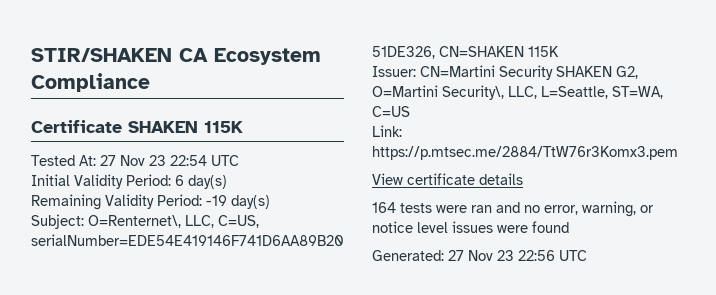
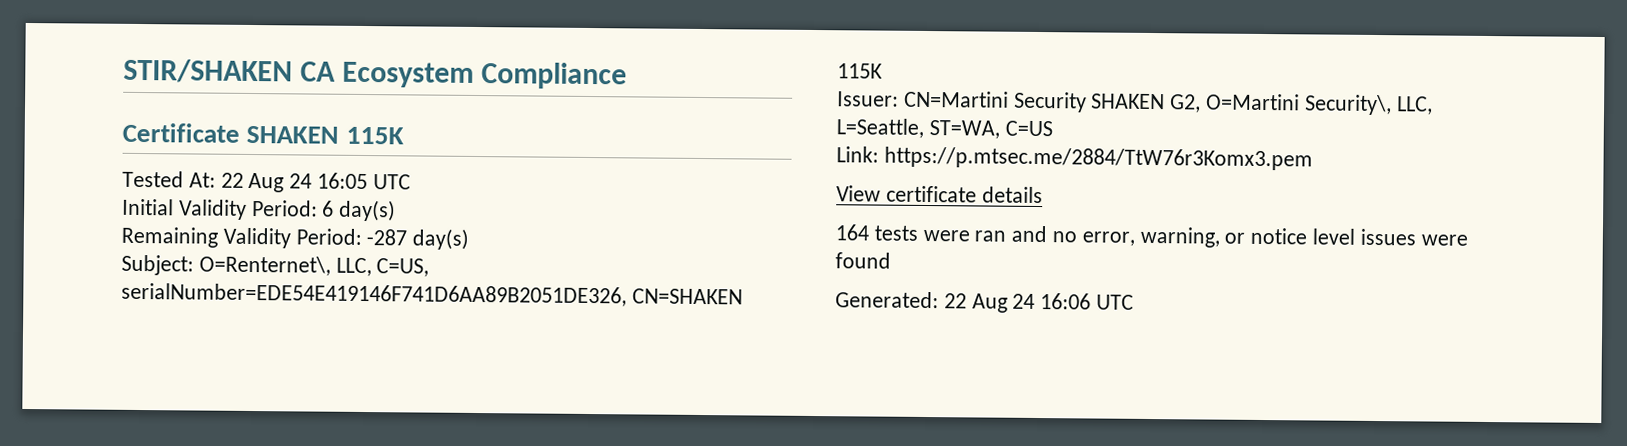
- Tested At: 27 Nov 23 22:54 UTC
+ Tested At: 22 Aug 24 16:05 UTC
- Remaining Validity Period: -19 day(s)
+ Remaining Validity Period: -287 day(s)
- Generated: 27 Nov 23 22:56 UTC
+ Generated: 22 Aug 24 16:06 UTC

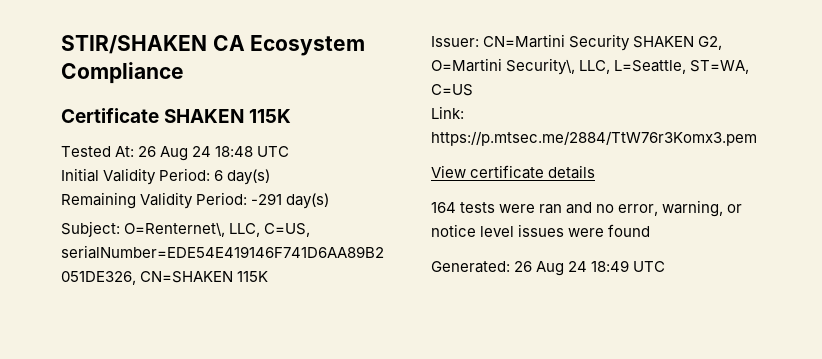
- Tested At: 22 Aug 24 16:05 UTC
+ Tested At: 26 Aug 24 18:48 UTC
- Remaining Validity Period: -287 day(s)
+ Remaining Validity Period: -291 day(s)
- Generated: 22 Aug 24 16:06 UTC
+ Generated: 26 Aug 24 18:49 UTC

